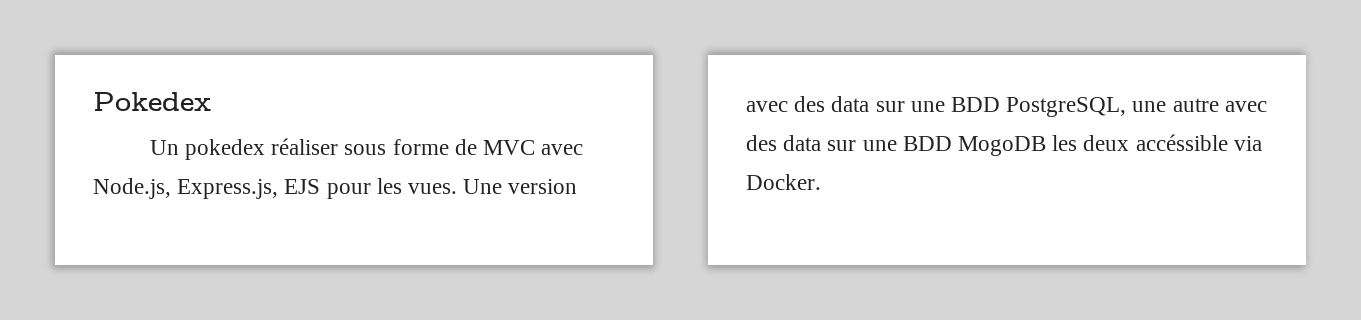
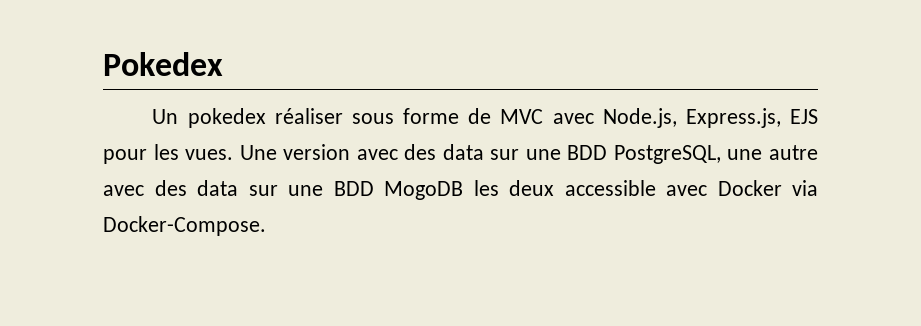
- Une version avec des data sur une BDD PostgreSQL, une autre avec des data sur une BDD MogoDB les deux accéssible via Docker.
+ Une version avec des data sur une BDD PostgreSQL, une autre avec des data sur une BDD MogoDB les deux accessible avec Docker via Docker-Compose.

